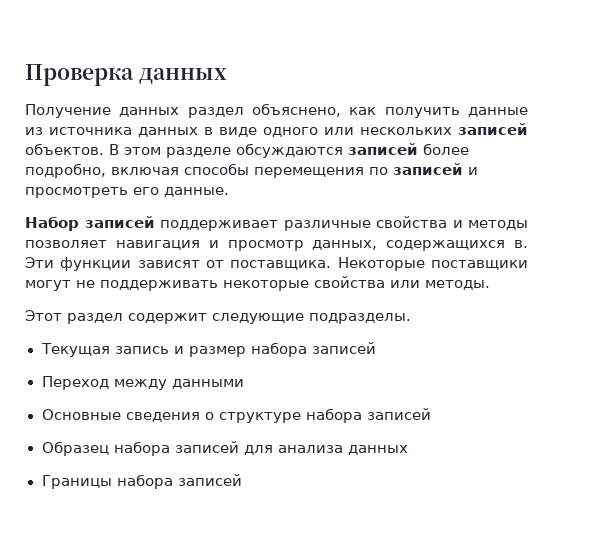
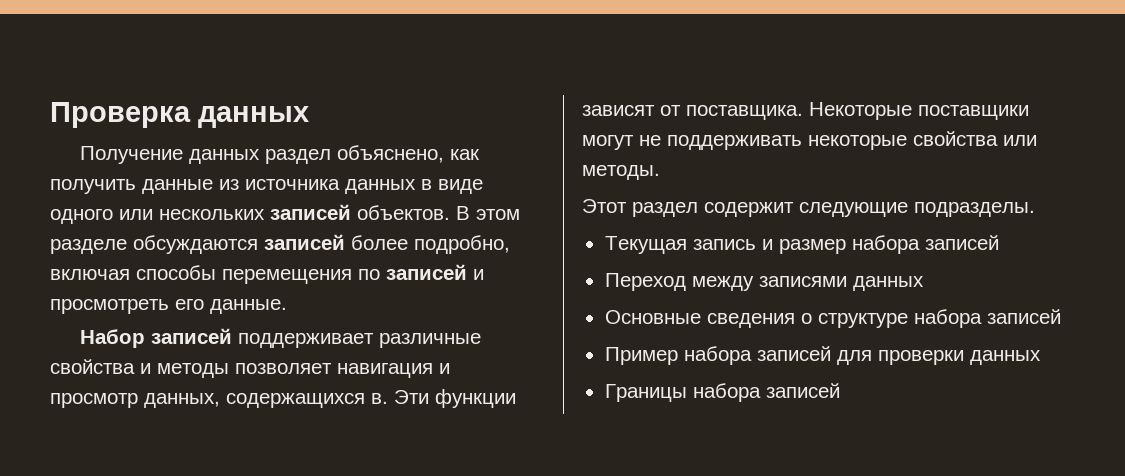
- Переход между данными
+ Переход между записями данных
- Образец набора записей для анализа данных
+ Пример набора записей для проверки данных

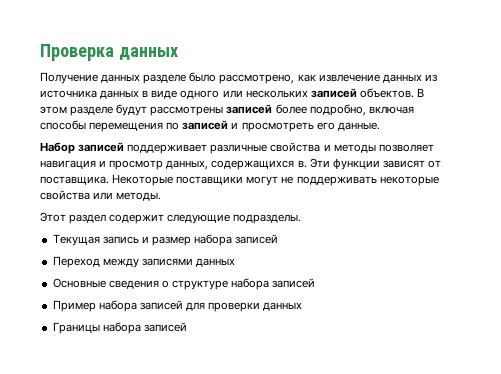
- Получение данных раздел объяснено, как получить данные из источника данных в виде одного или нескольких записей объектов.
+ Получение данных разделе было рассмотрено, как извлечение данных из источника данных в виде одного или нескольких записей объектов.
- В этом разделе обсуждаются записей более подробно, включая способы перемещения по записей и просмотреть его данные.
+ В этом разделе будут рассмотрены записей более подробно, включая способы перемещения по записей и просмотреть его данные.

